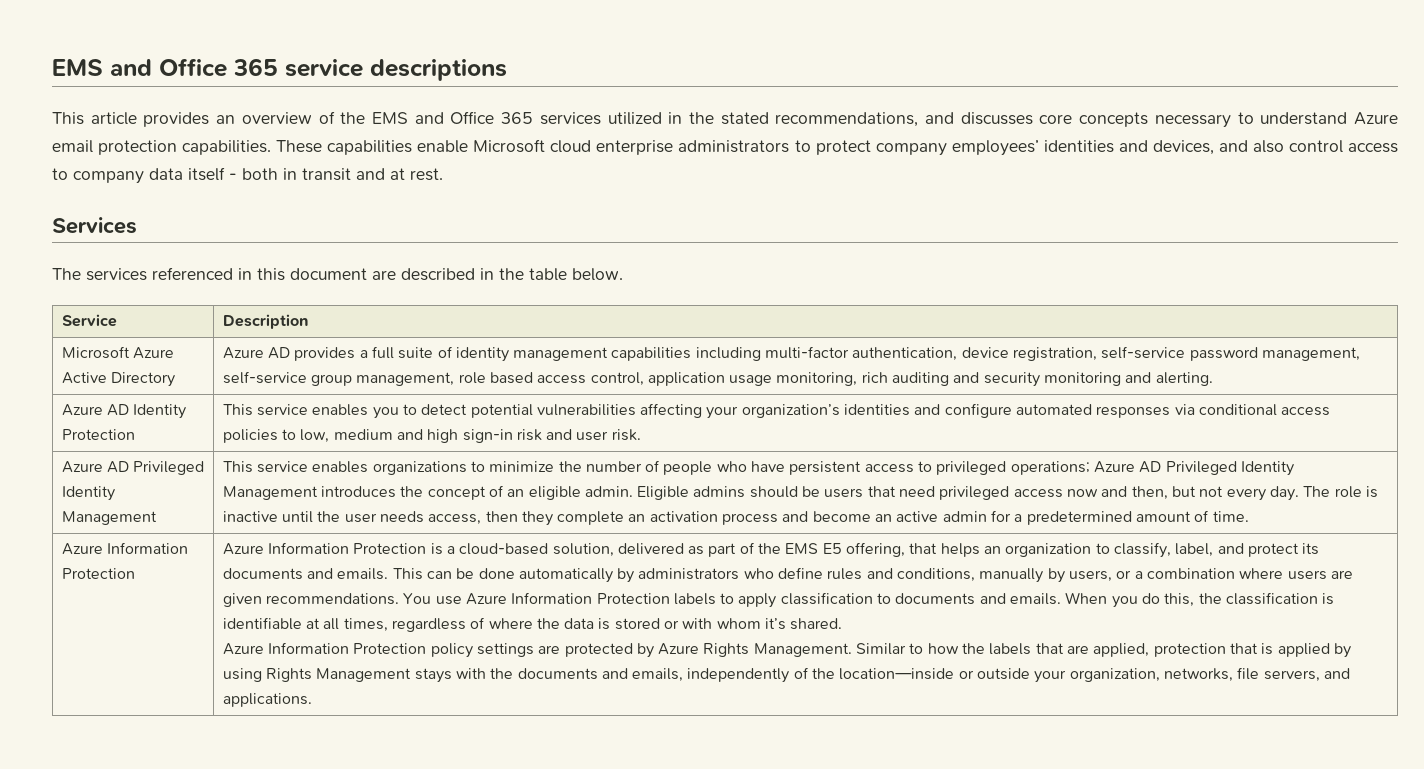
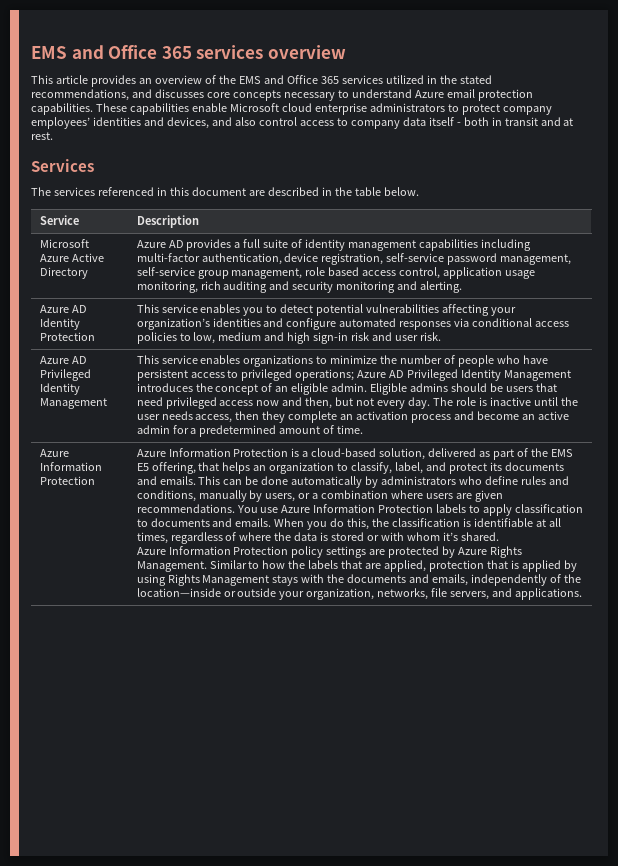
- EMS and Office 365 service descriptions
+ EMS and Office 365 services overview

